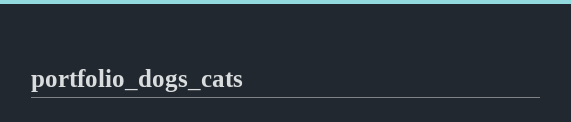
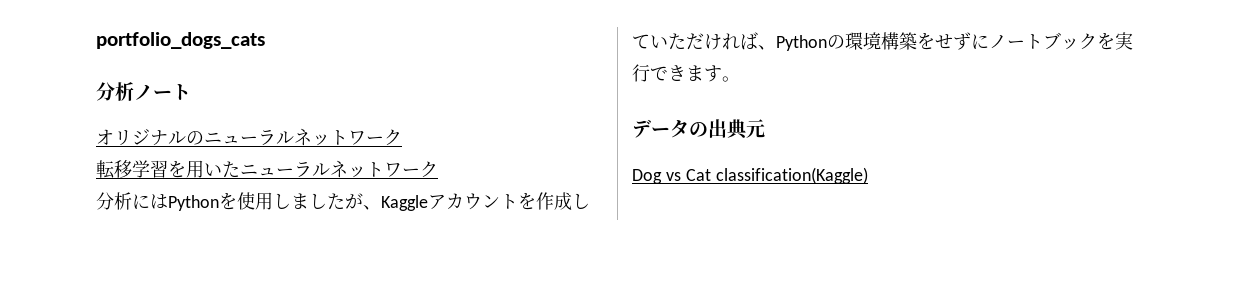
+ 分析ノート
+ オリジナルのニューラルネットワーク
+ 転移学習を用いたニューラルネットワーク
+ 分析にはPythonを使用しましたが、Kaggleアカウントを作成していただければ、Pythonの環境構築をせずにノートブックを実行できます。
+ データの出典元
+ Dog vs Cat classification(Kaggle)

